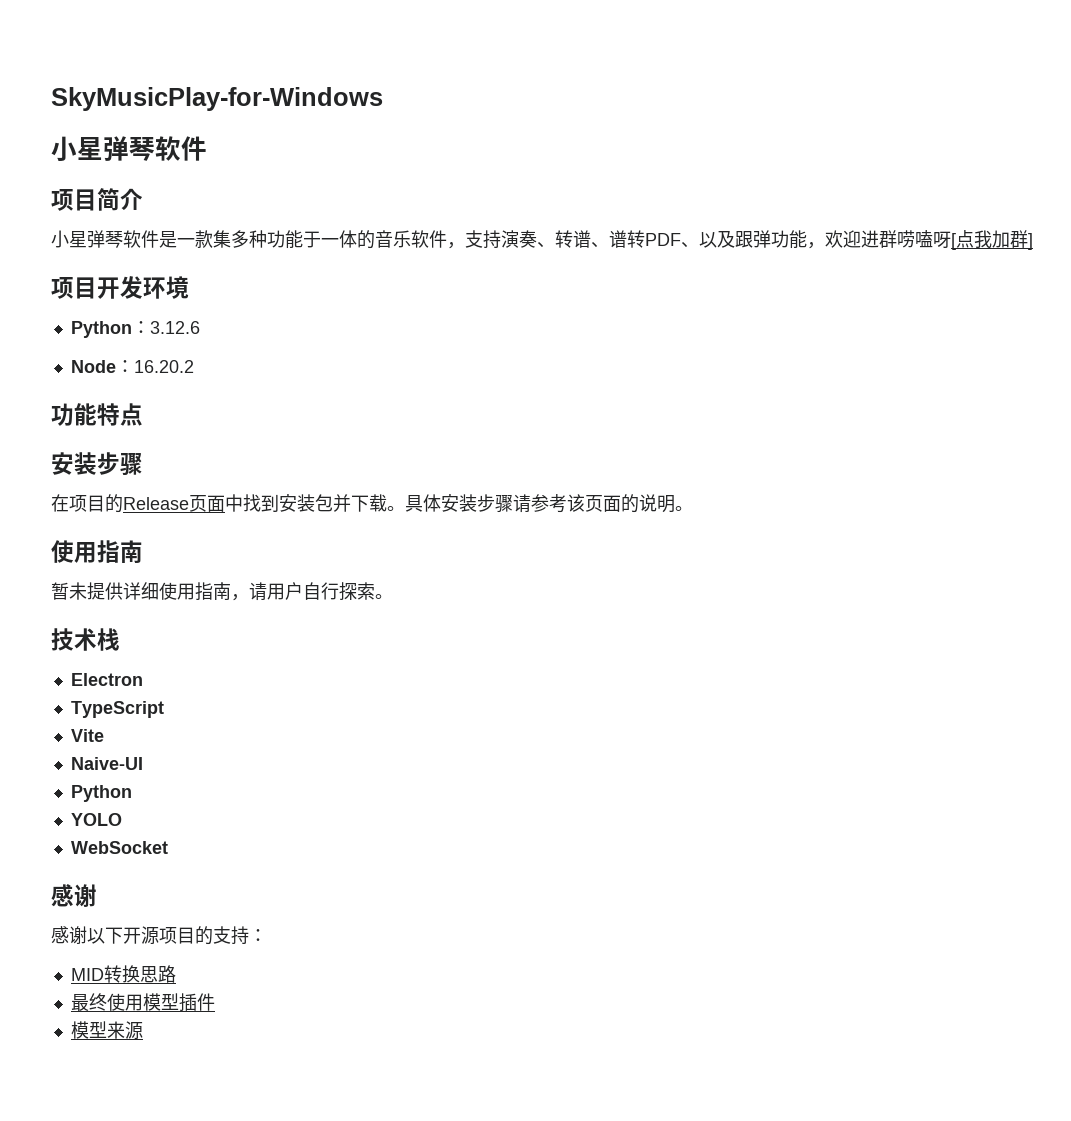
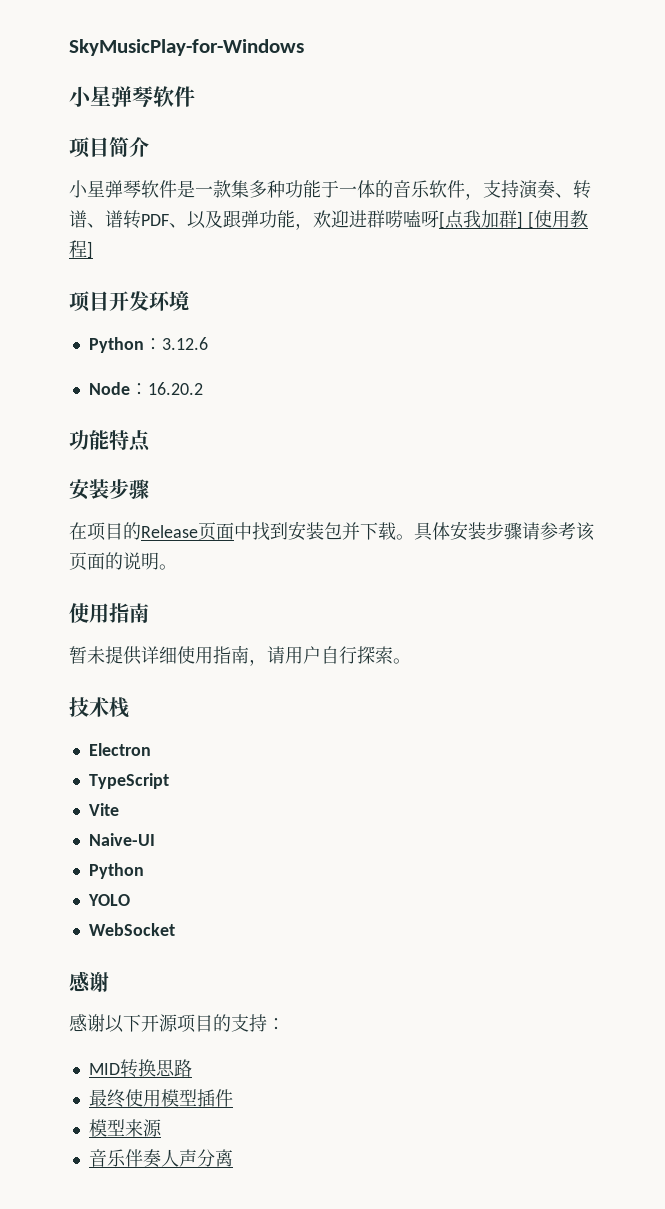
- 小星弹琴软件是一款集多种功能于一体的音乐软件，支持演奏、转谱、谱转PDF、以及跟弹功能，欢迎进群唠嗑呀[点我加群]
+ 小星弹琴软件是一款集多种功能于一体的音乐软件，支持演奏、转谱、谱转PDF、以及跟弹功能，欢迎进群唠嗑呀[点我加群] [使用教程]
+ 音乐伴奏人声分离

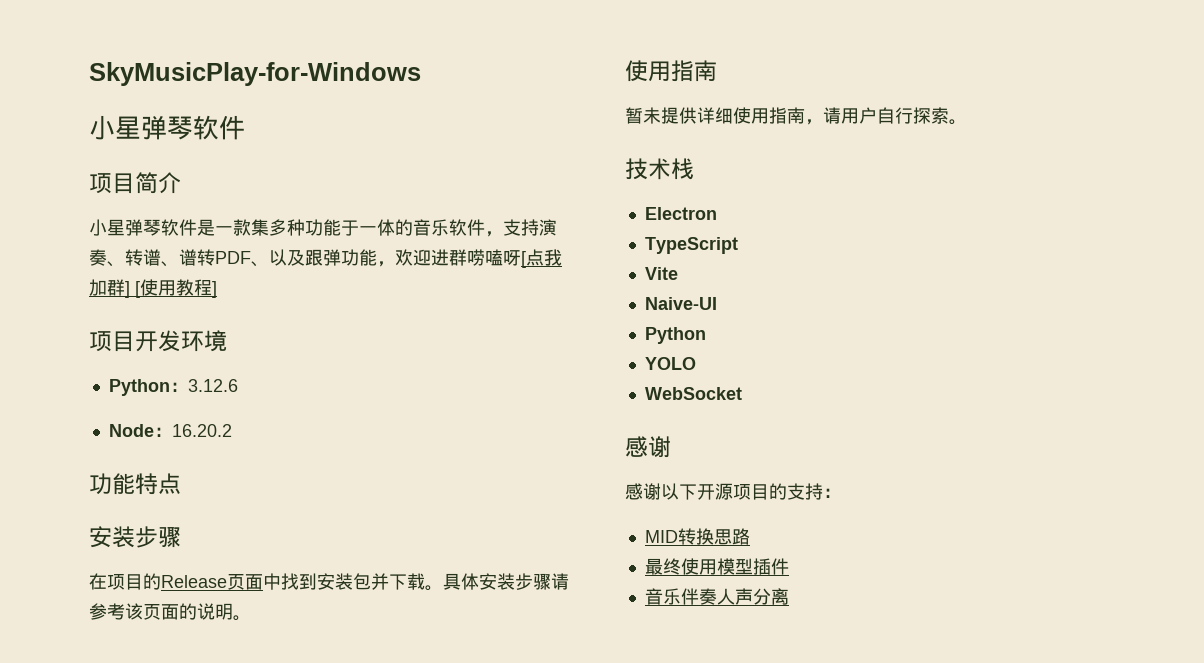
- 模型来源

